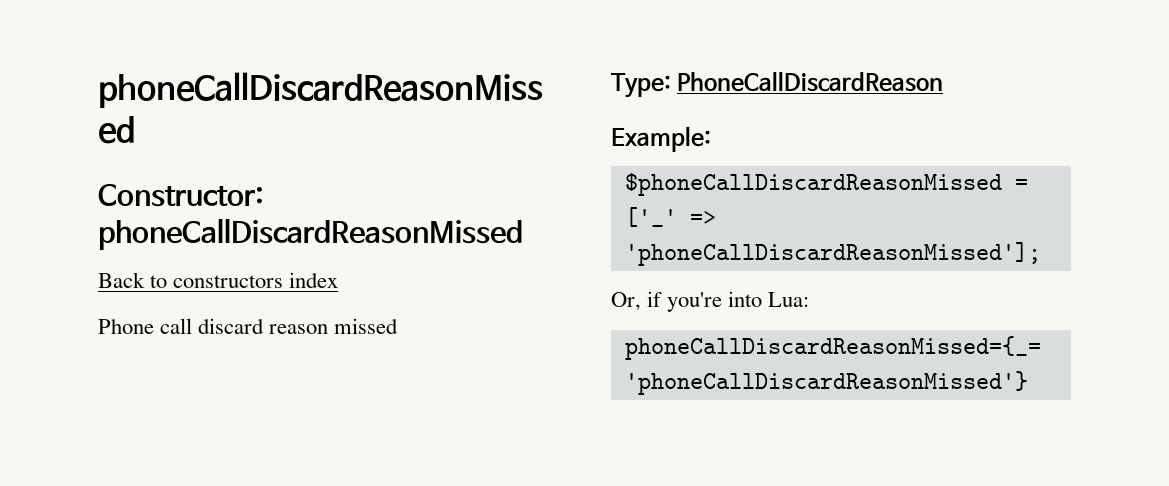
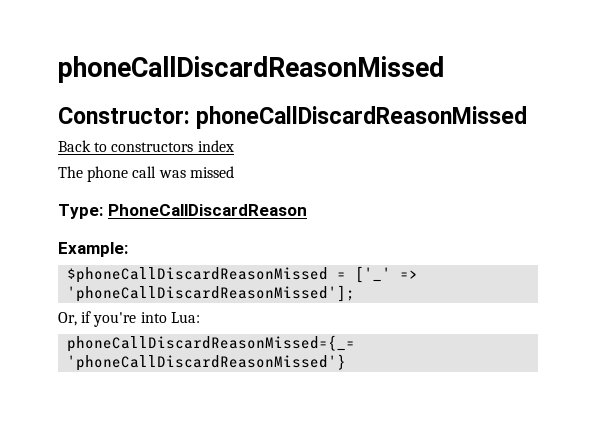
- Phone call discard reason missed
+ The phone call was missed

